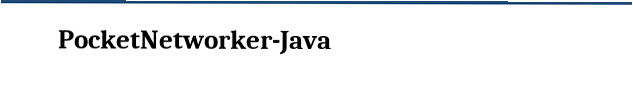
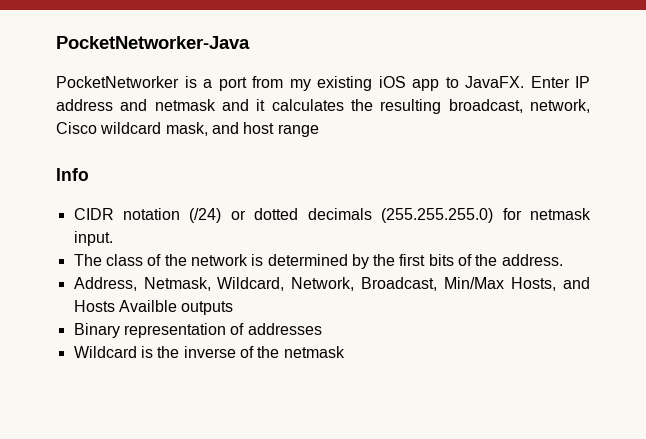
+ PocketNetworker is a port from my existing iOS app to JavaFX. Enter IP address and netmask and it calculates the resulting broadcast, network, Cisco wildcard mask, and host range
+ Info
+ CIDR notation (/24) or dotted decimals (255.255.255.0) for netmask input.
+ The class of the network is determined by the first bits of the address.
+ Address, Netmask, Wildcard, Network, Broadcast, Min/Max Hosts, and Hosts Availble outputs
+ Binary representation of addresses
+ Wildcard is the inverse of the netmask

